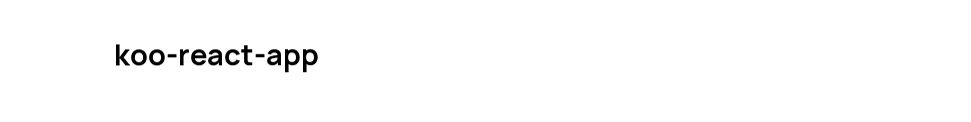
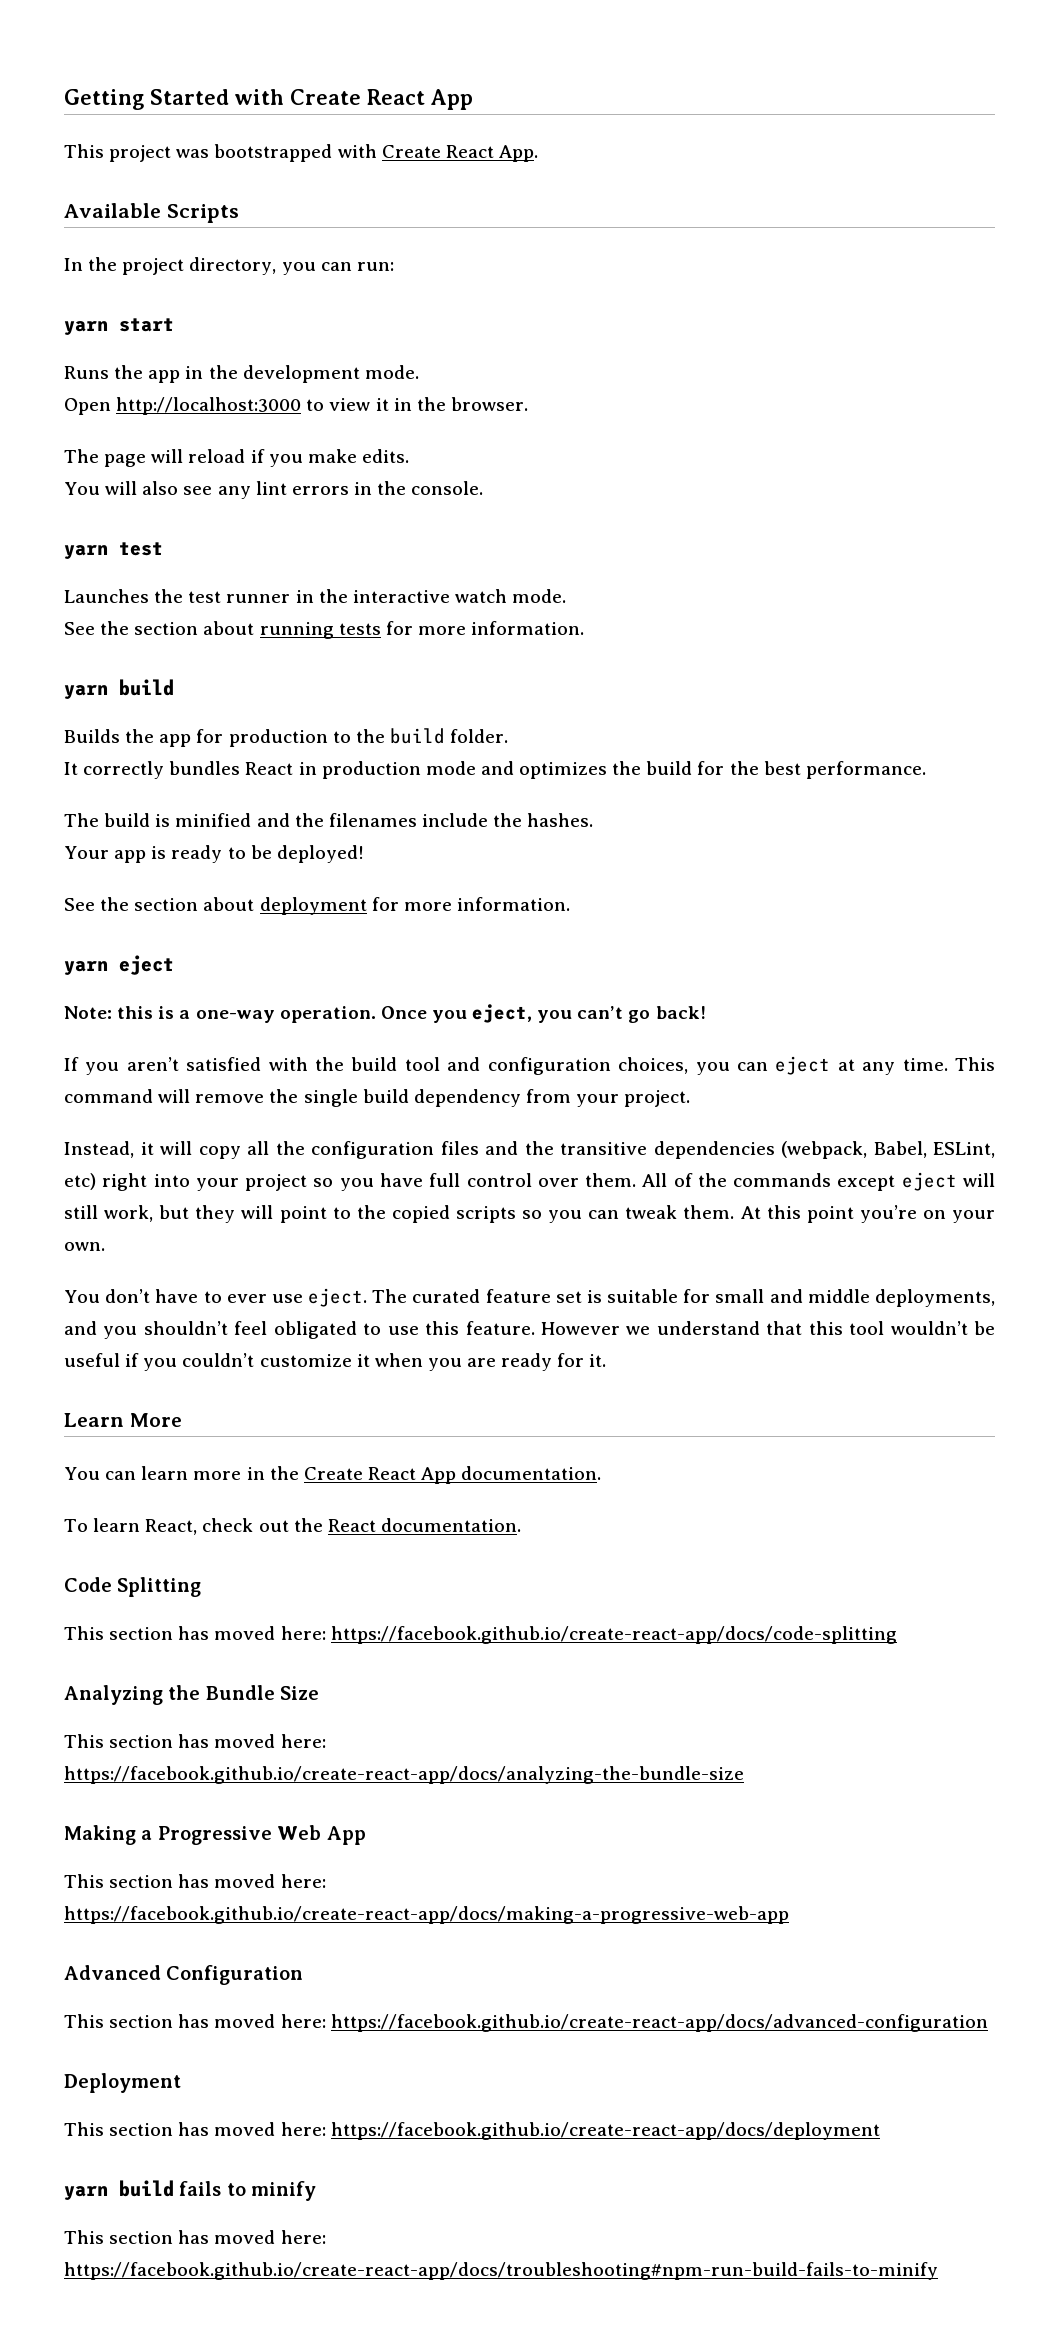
- koo-react-app
+ Getting Started with Create React App
+ This project was bootstrapped with Create React App.
+ Available Scripts
+ In the project directory, you can run:
+ yarn start
+ Runs the app in the development mode.
+ Open http://localhost:3000 to view it in the browser.
+ The page will reload if you make edits.
+ You will also see any lint errors in the console.
+ yarn test
+ Launches the test runner in the interactive watch mode.
+ See the section about running tests for more information.
+ yarn build
+ Builds the app for production to the build folder.
+ It correctly bundles React in production mode and optimizes the build for the best performance.
+ The build is minified and the filenames include the hashes.
+ Your app is ready to be deployed!
+ See the section about deployment for more information.
+ yarn eject
+ Note: this is a one-way operation. Once you eject, you can’t go back!
+ If you aren’t satisfied with the build tool and configuration choices, you can eject at any time. This command will remove the single build dependency from your project.
+ Instead, it will copy all the configuration files and the transitive dependencies (webpack, Babel, ESLint, etc) right into your project so you have full control over them. All of the commands except eject will still work, but they will point to the copied scripts so you can tweak them. At this point you’re on your own.
+ You don’t have to ever use eject. The curated feature set is suitable for small and middle deployments, and you shouldn’t feel obligated to use this feature. However we understand that this tool wouldn’t be useful if you couldn’t customize it when you are ready for it.
+ Learn More
+ You can learn more in the Create React App documentation.
+ To learn React, check out the React documentation.
+ Code Splitting
+ This section has moved here: https://facebook.github.io/create-react-app/docs/code-splitting
+ Analyzing the Bundle Size
+ This section has moved here: https://facebook.github.io/create-react-app/docs/analyzing-the-bundle-size
+ Making a Progressive Web App
+ This section has moved here: https://facebook.github.io/create-react-app/docs/making-a-progressive-web-app
+ Advanced Configuration
+ This section has moved here: https://facebook.github.io/create-react-app/docs/advanced-configuration
+ Deployment
+ This section has moved here: https://facebook.github.io/create-react-app/docs/deployment
+ yarn build fails to minify
+ This section has moved here: https://facebook.github.io/create-react-app/docs/troubleshooting#npm-run-build-fails-to-minify

